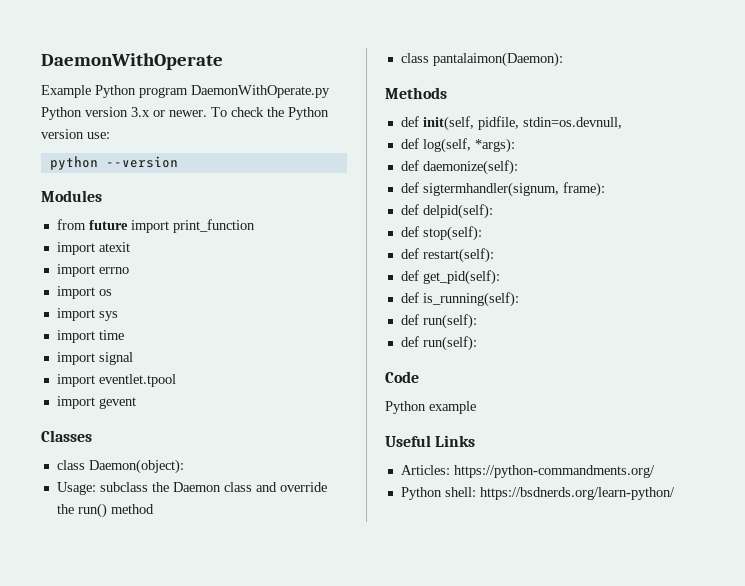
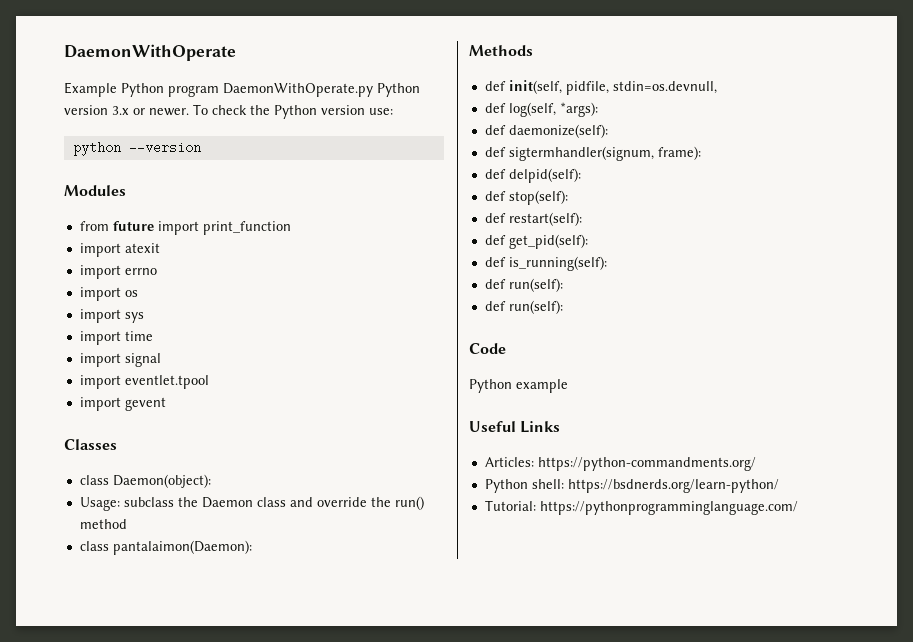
+ Tutorial: https://pythonprogramminglanguage.com/

